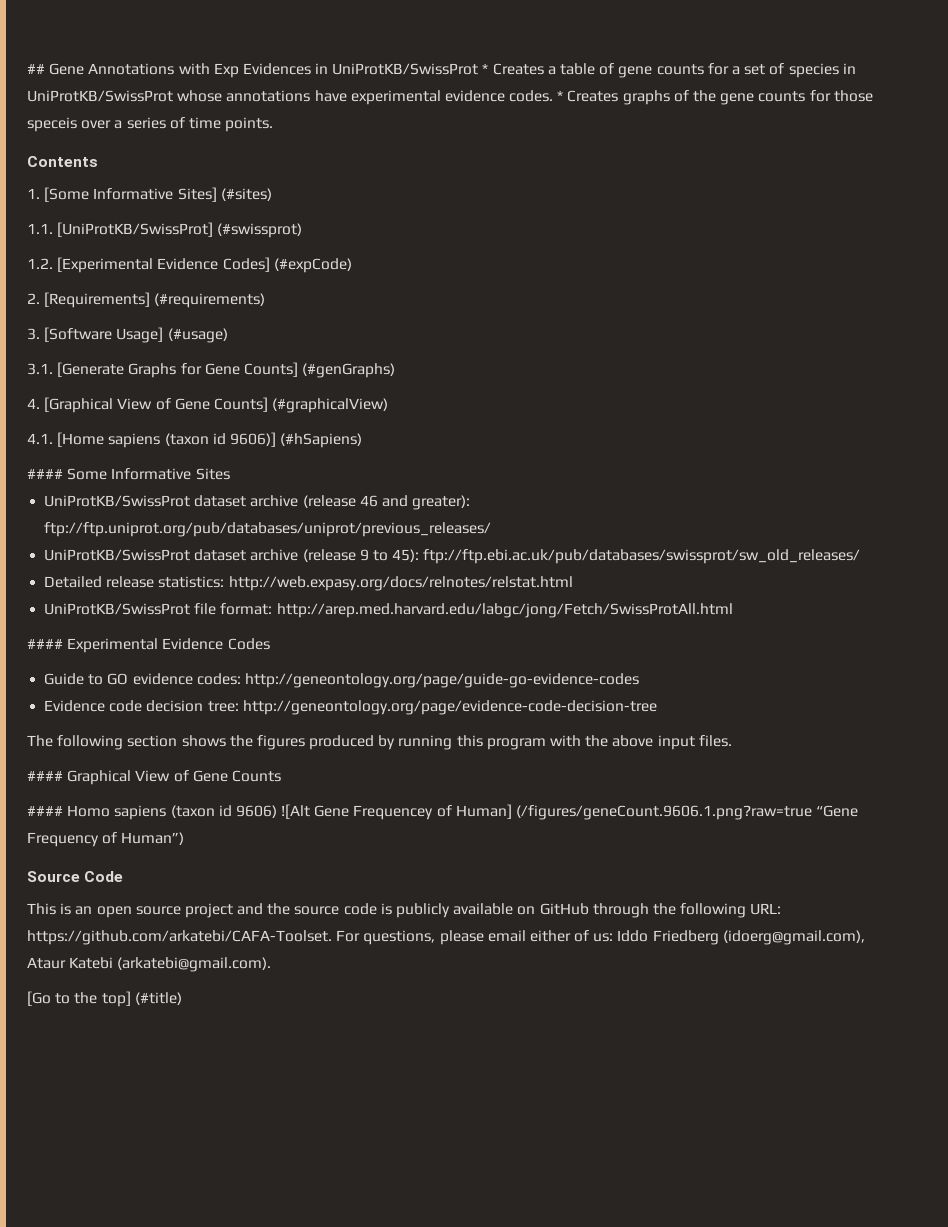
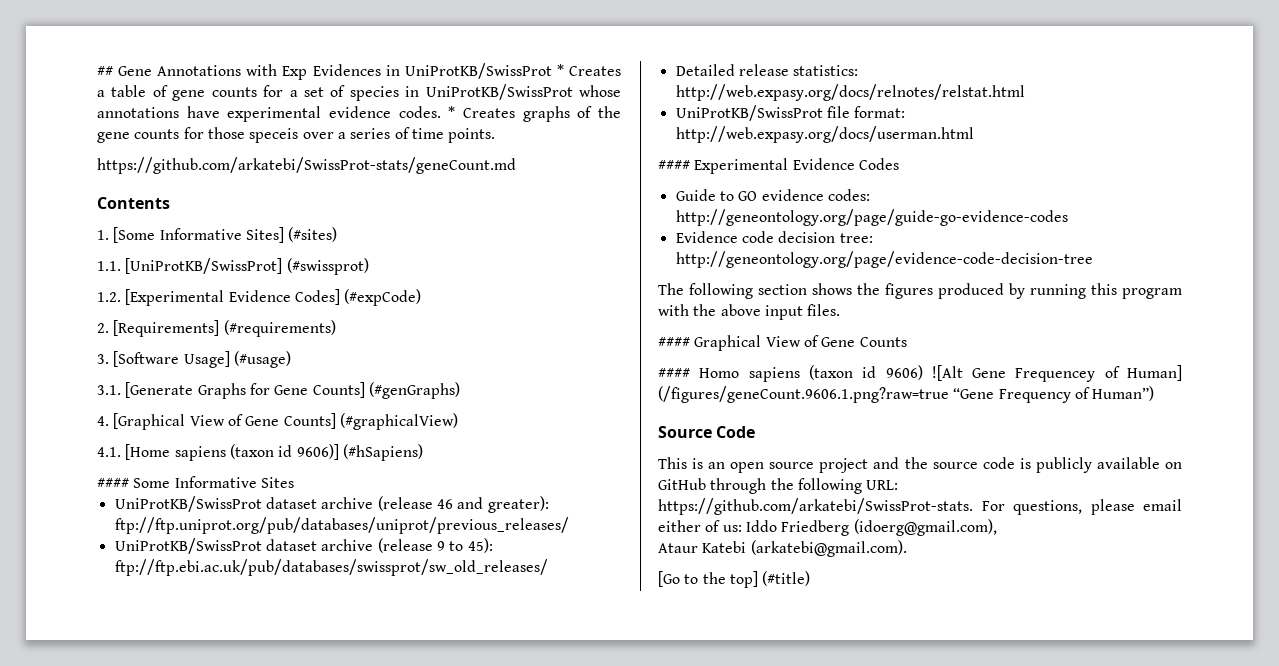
+ https://github.com/arkatebi/SwissProt-stats/geneCount.md
- UniProtKB/SwissProt file format: http://arep.med.harvard.edu/labgc/jong/Fetch/SwissProtAll.html
+ UniProtKB/SwissProt file format: http://web.expasy.org/docs/userman.html
- This is an open source project and the source code is publicly available on GitHub through the following URL: https://github.com/arkatebi/CAFA-Toolset. For questions, please email either of us: Iddo Friedberg (idoerg@gmail.com),
+ This is an open source project and the source code is publicly available on GitHub through the following URL: https://github.com/arkatebi/SwissProt-stats. For questions, please email either of us: Iddo Friedberg (idoerg@gmail.com),

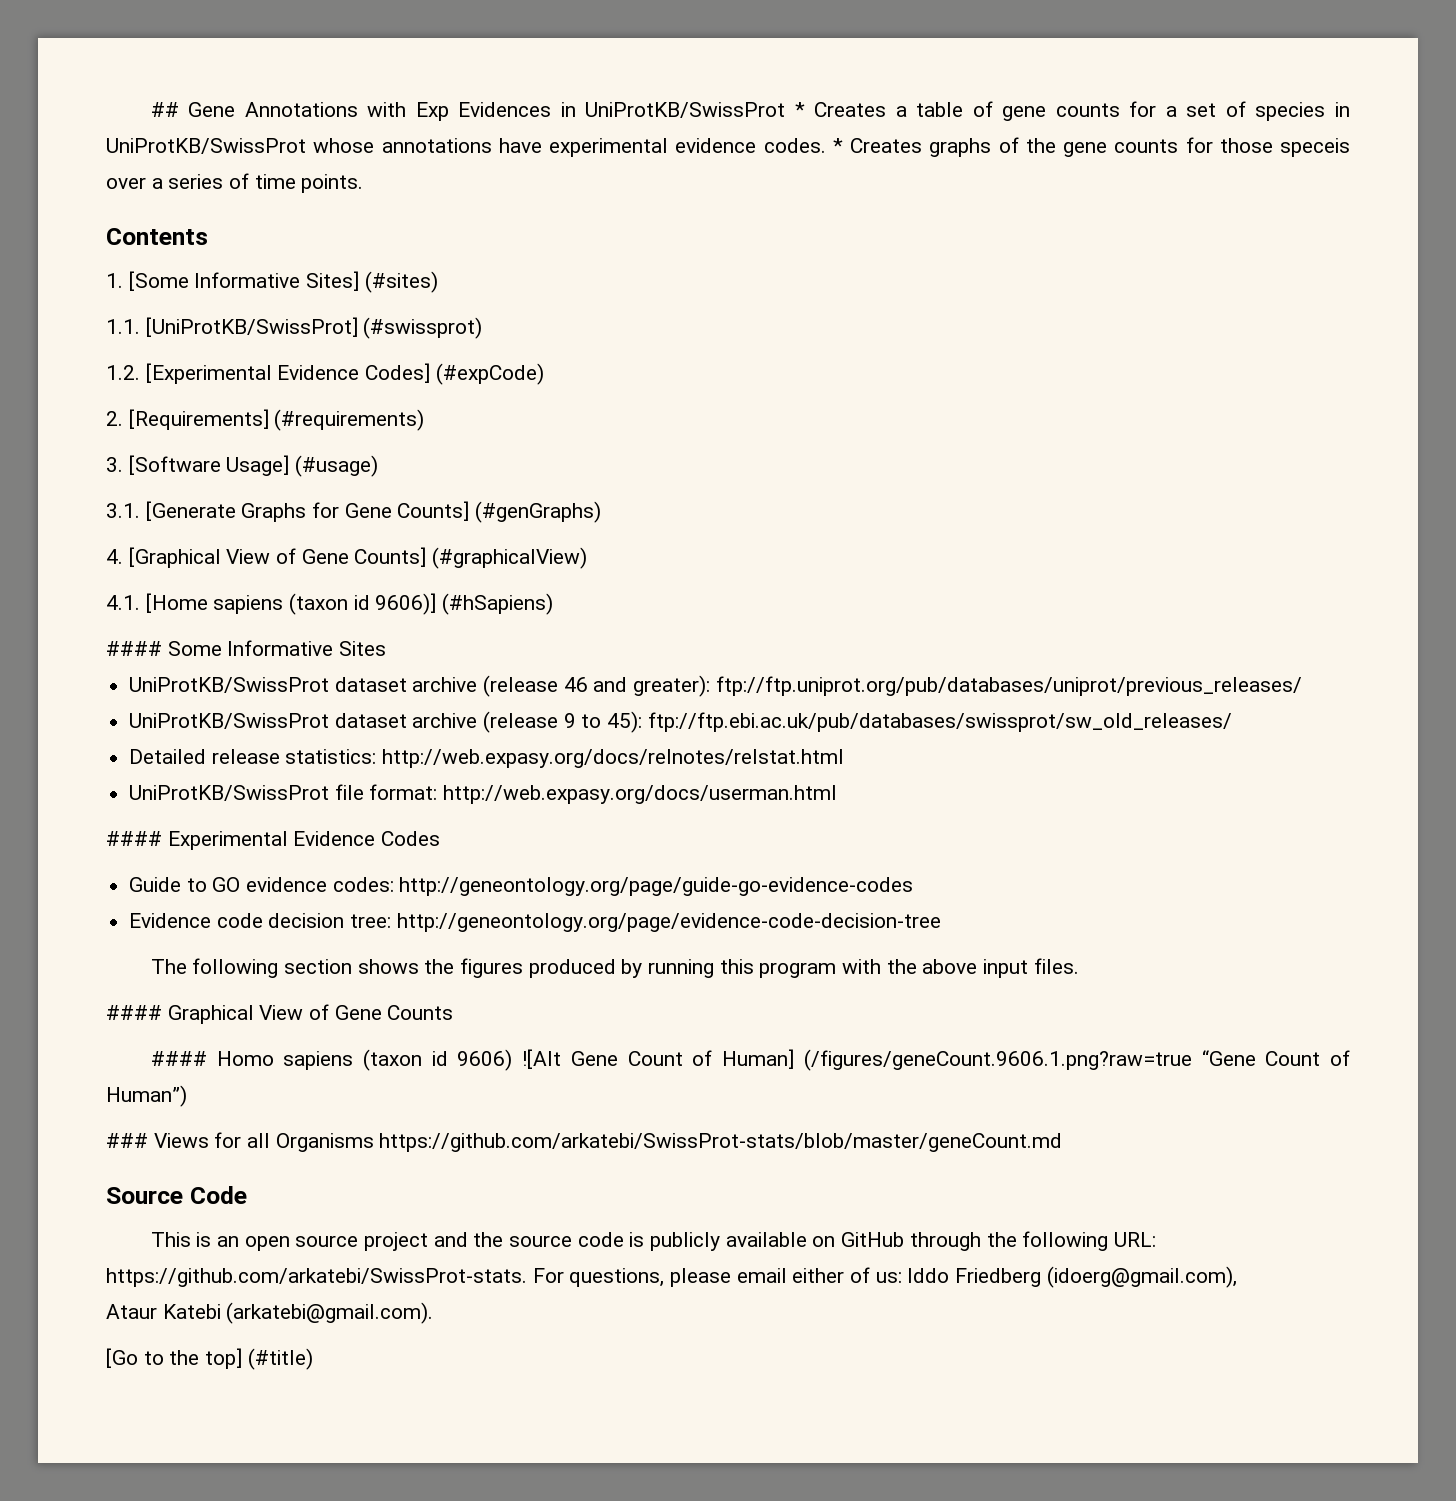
- https://github.com/arkatebi/SwissProt-stats/geneCount.md
- #### Homo sapiens (taxon id 9606) ![Alt Gene Frequencey of Human] (/figures/geneCount.9606.1.png?raw=true “Gene Frequency of Human”)
+ #### Homo sapiens (taxon id 9606) ![Alt Gene Count of Human] (/figures/geneCount.9606.1.png?raw=true “Gene Count of Human”)
+ ### Views for all Organisms https://github.com/arkatebi/SwissProt-stats/blob/master/geneCount.md

